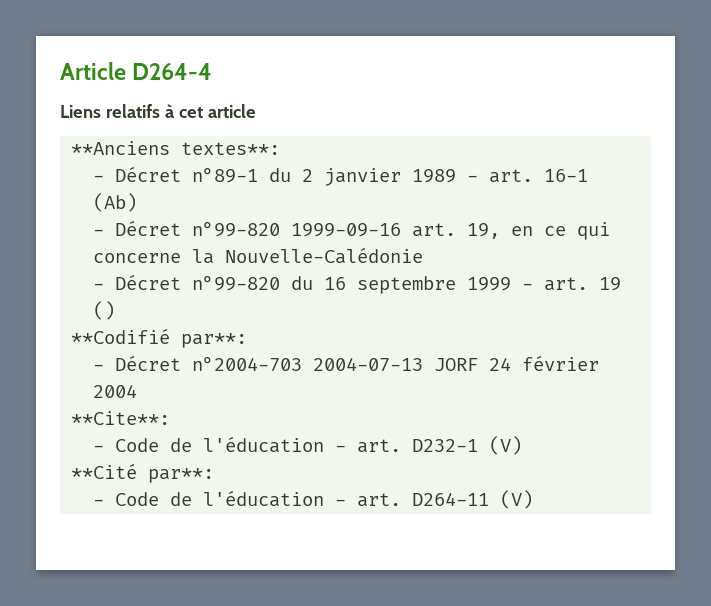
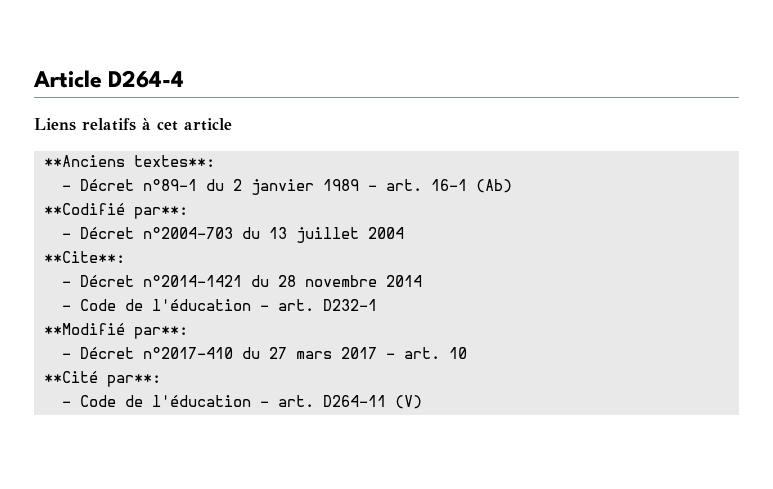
- - Décret n°99-820 1999-09-16 art. 19, en ce qui concerne la Nouvelle-Calédonie
- - Décret n°99-820 du 16 septembre 1999 - art. 19 ()
- - Décret n°2004-703 2004-07-13 JORF 24 février 2004
+ - Décret n°2004-703 du 13 juillet 2004
  **Cite**:
+ - Décret n°2014-1421 du 28 novembre 2014
- - Code de l'éducation - art. D232-1 (V)
+ - Code de l'éducation - art. D232-1
+ **Modifié par**:
+ - Décret n°2017-410 du 27 mars 2017 - art. 10

